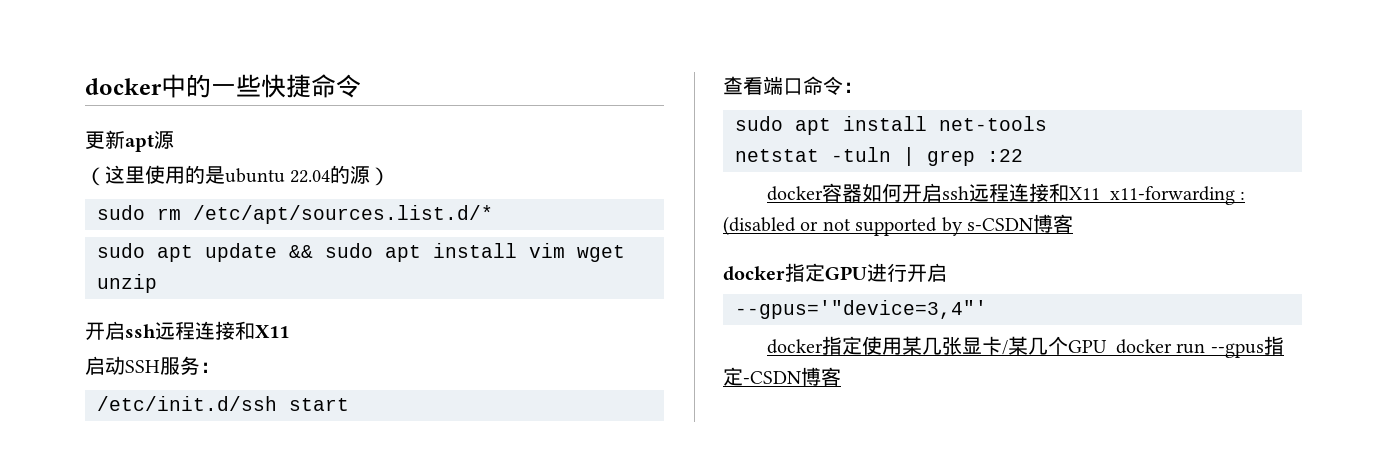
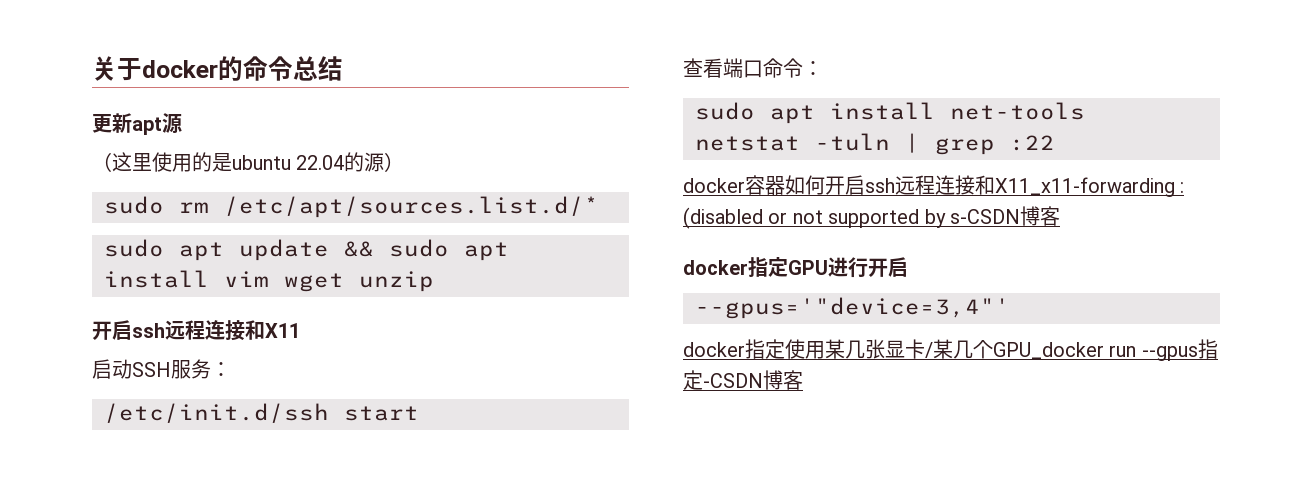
- docker中的一些快捷命令
+ 关于docker的命令总结

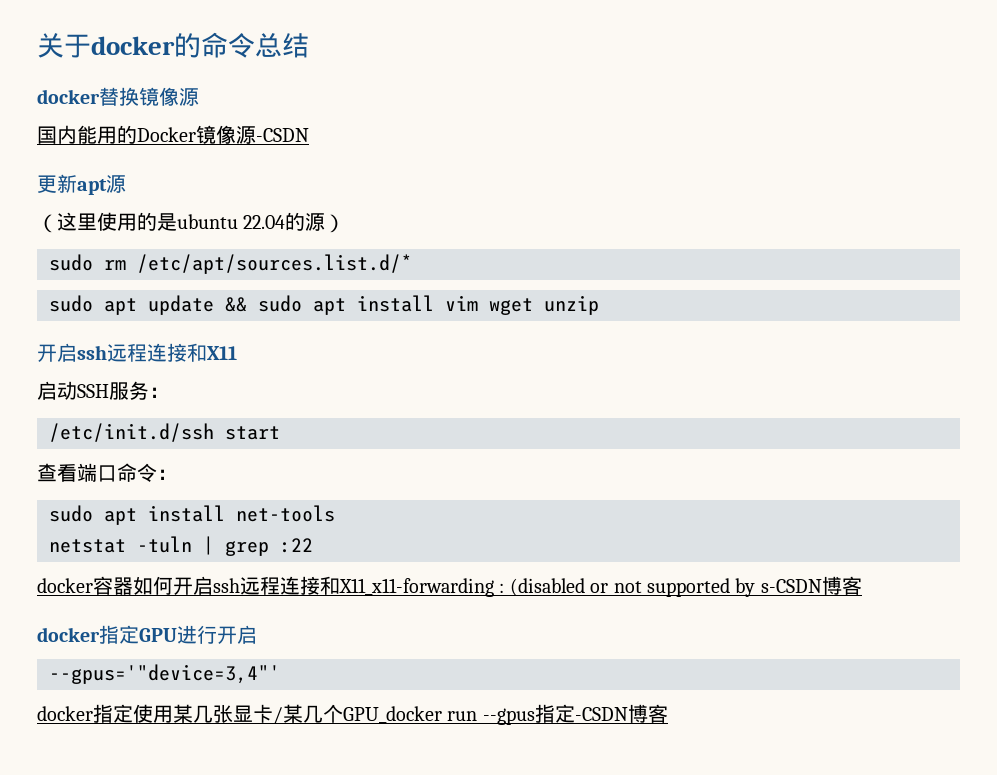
+ docker替换镜像源
+ 国内能用的Docker镜像源-CSDN

